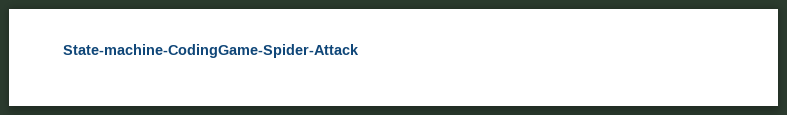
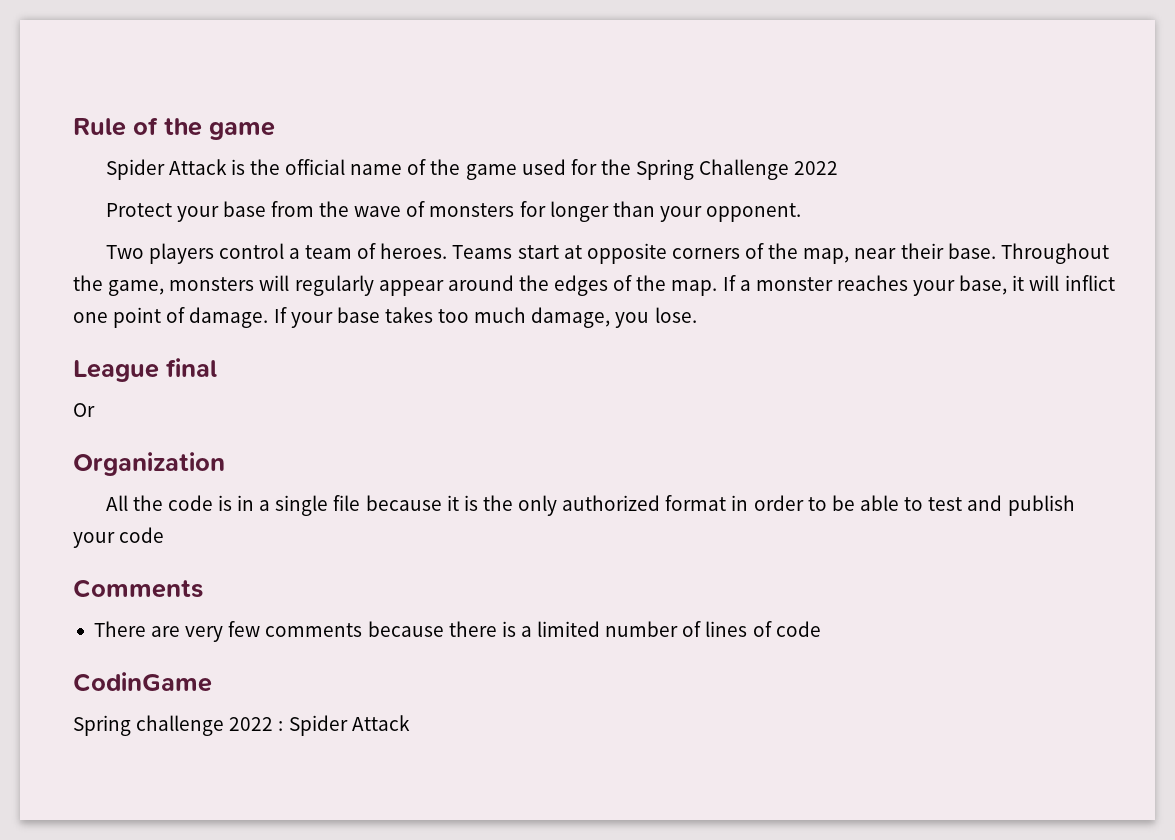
- State-machine-CodingGame-Spider-Attack
+ Rule of the game
+ Spider Attack is the official name of the game used for the Spring Challenge 2022
+ Protect your base from the wave of monsters for longer than your opponent.
+ Two players control a team of heroes. Teams start at opposite corners of the map, near their base. Throughout the game, monsters will regularly appear around the edges of the map. If a monster reaches your base, it will inflict one point of damage. If your base takes too much damage, you lose.
+ League final
+ Or
+ Organization
+ All the code is in a single file because it is the only authorized format in order to be able to test and publish your code
+ Comments
+ There are very few comments because there is a limited number of lines of code
+ CodinGame
+ Spring challenge 2022 : Spider Attack

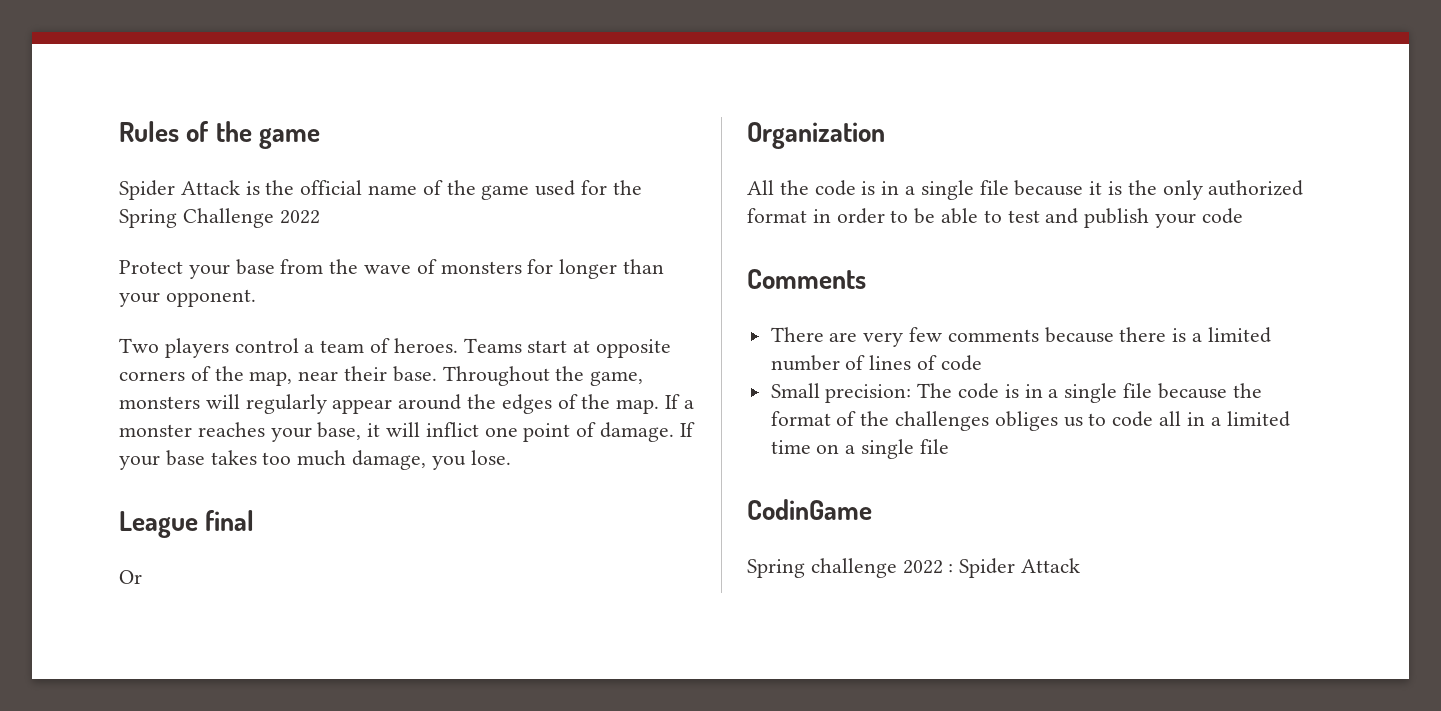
- Rule of the game
+ Rules of the game
+ Small precision: The code is in a single file because the format of the challenges obliges us to code all in a limited time on a single file

